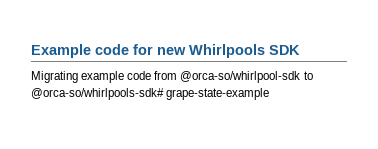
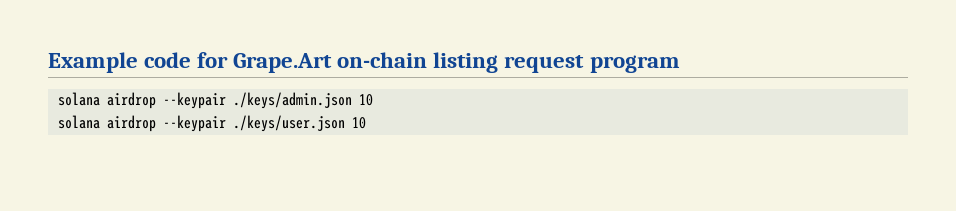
- Example code for new Whirlpools SDK
- Migrating example code from @orca-so/whirlpool-sdk to @orca-so/whirlpools-sdk# grape-state-example
+ Example code for Grape.Art on-chain listing request program
+ solana airdrop --keypair ./keys/admin.json 10
+ solana airdrop --keypair ./keys/user.json 10

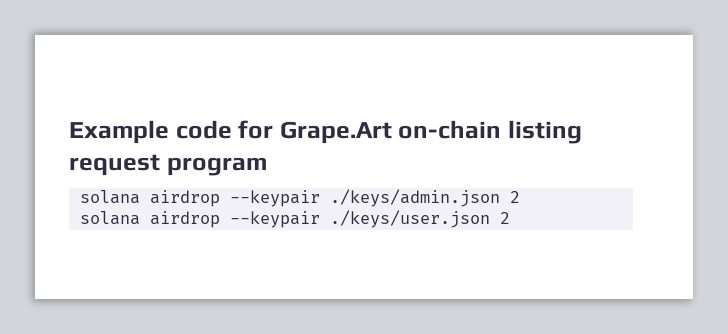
- solana airdrop --keypair ./keys/admin.json 10
+ solana airdrop --keypair ./keys/admin.json 2
- solana airdrop --keypair ./keys/user.json 10
+ solana airdrop --keypair ./keys/user.json 2

